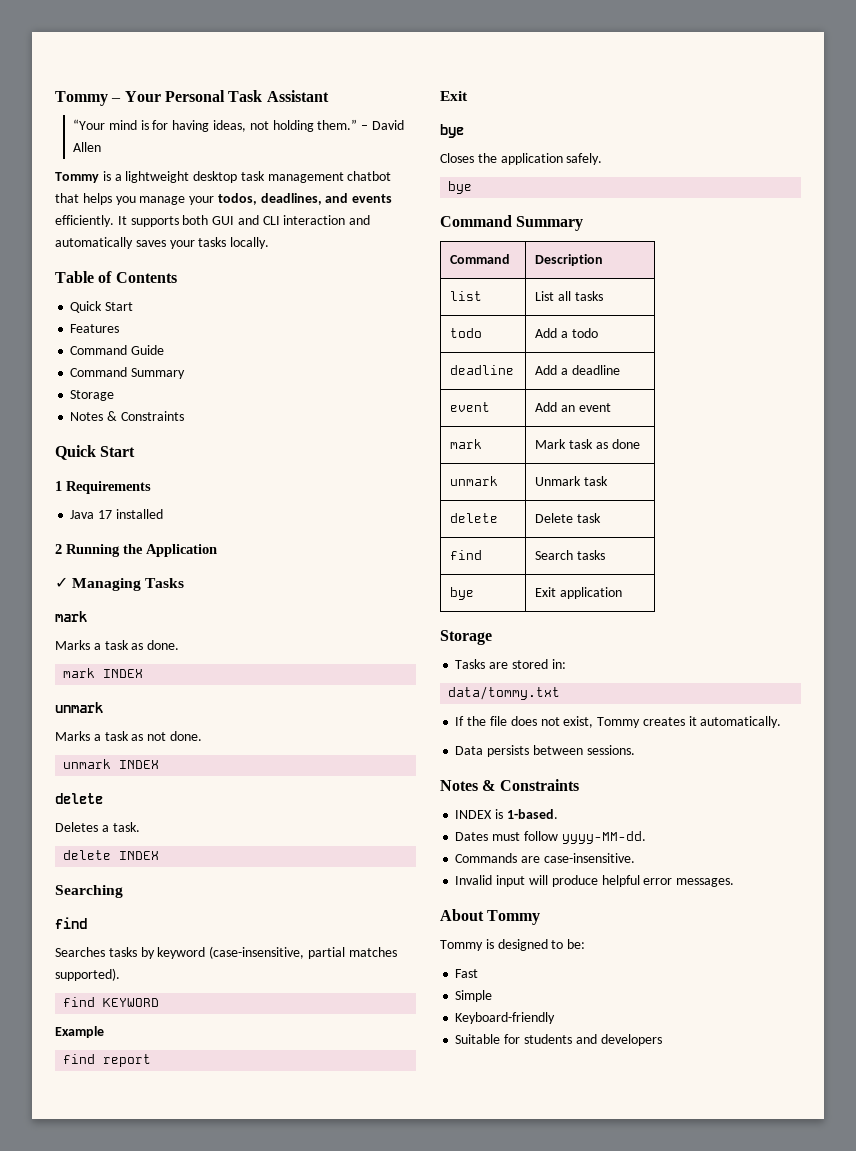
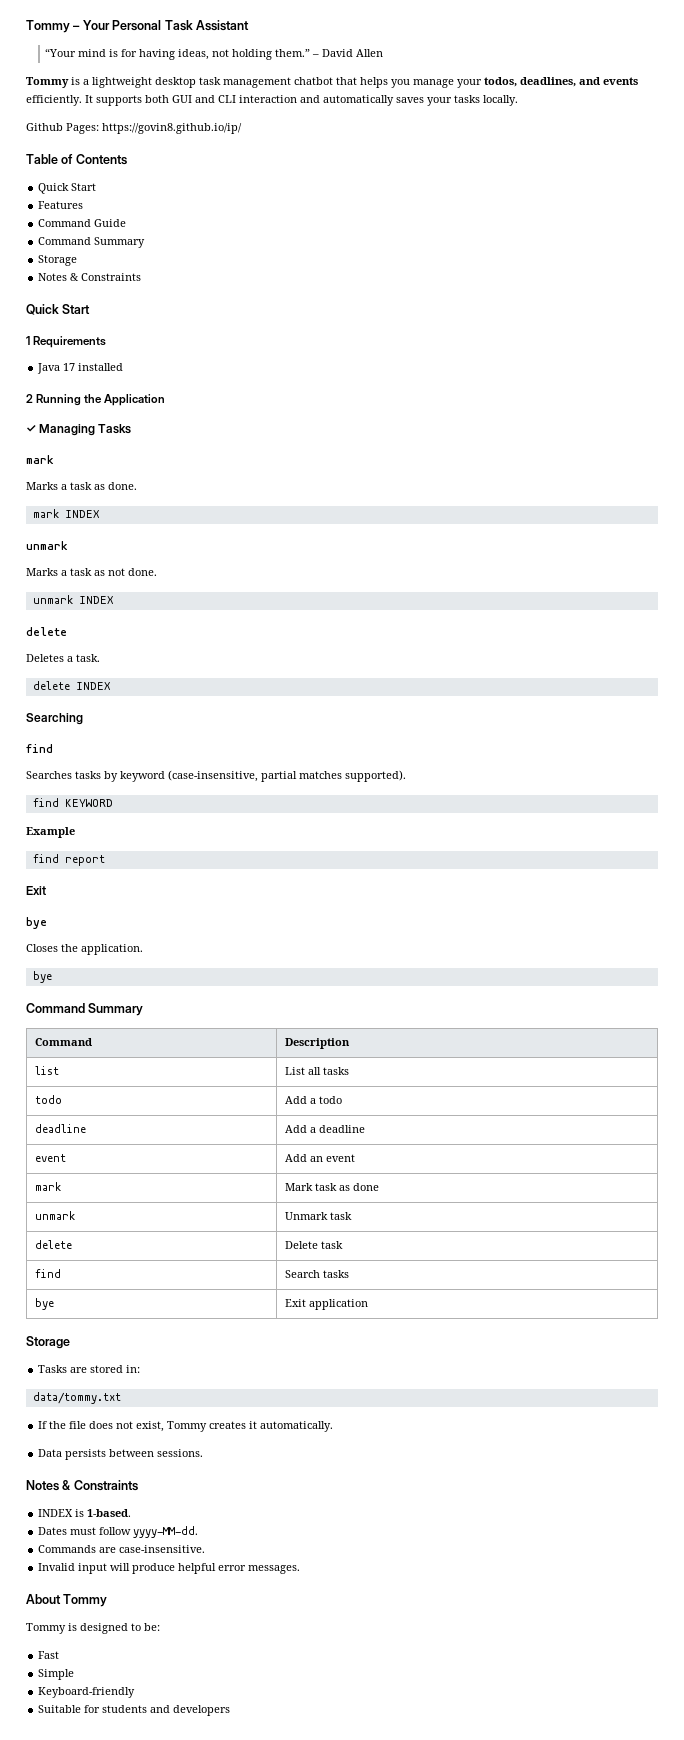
+ Github Pages: https://govin8.github.io/ip/
- Closes the application safely.
+ Closes the application.

